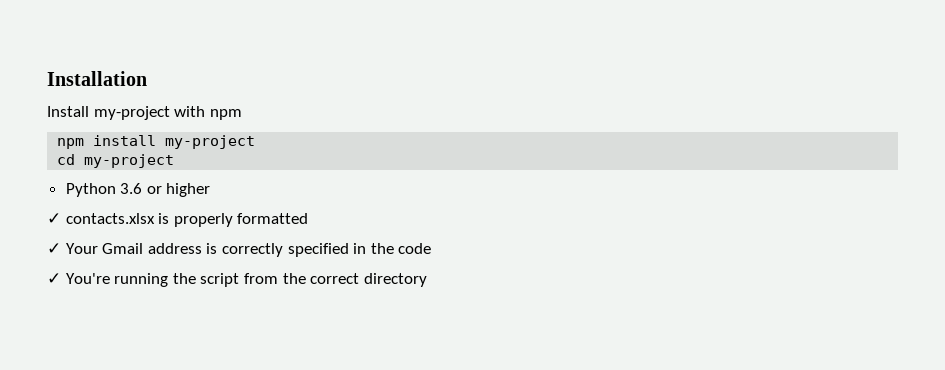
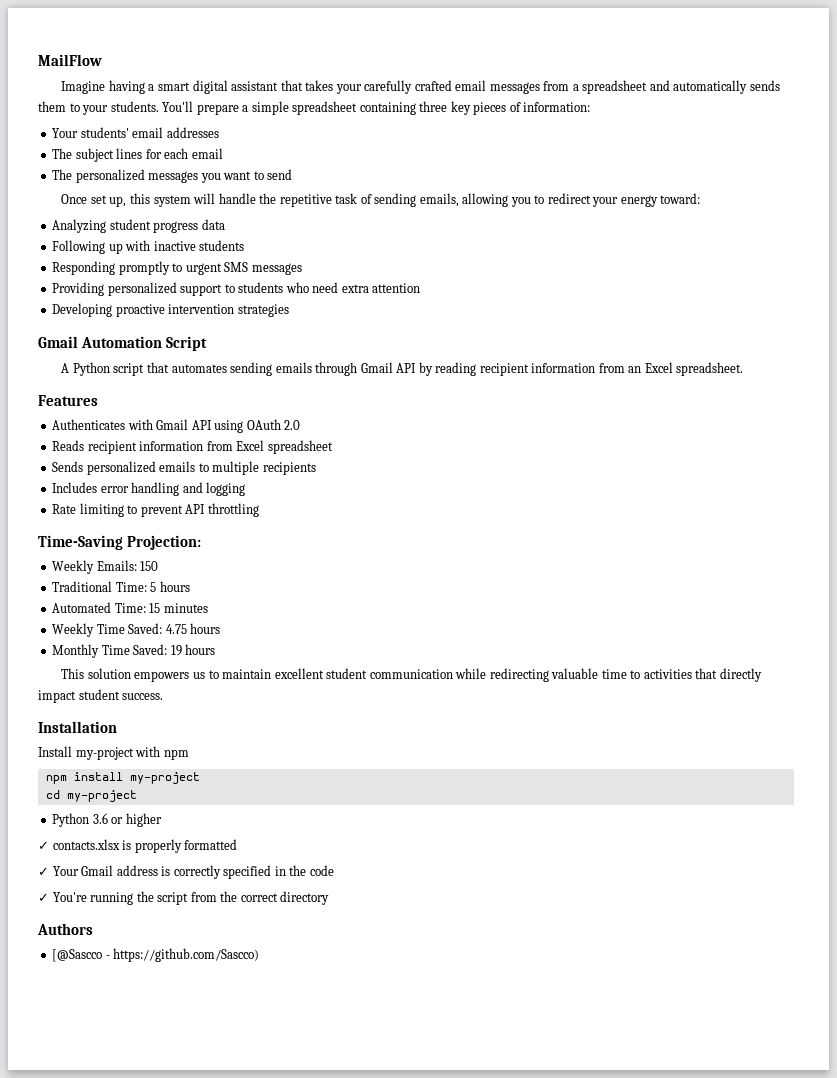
+ MailFlow
+ Imagine having a smart digital assistant that takes your carefully crafted email messages from a spreadsheet and automatically sends them to your students. You'll prepare a simple spreadsheet containing three key pieces of information:
+ Your students' email addresses
+ The subject lines for each email
+ The personalized messages you want to send
+ Once set up, this system will handle the repetitive task of sending emails, allowing you to redirect your energy toward:
+ Analyzing student progress data
+ Following up with inactive students
+ Responding promptly to urgent SMS messages
+ Providing personalized support to students who need extra attention
+ Developing proactive intervention strategies
+ Gmail Automation Script
+ A Python script that automates sending emails through Gmail API by reading recipient information from an Excel spreadsheet.
+ Features
+ Authenticates with Gmail API using OAuth 2.0
+ Reads recipient information from Excel spreadsheet
+ Sends personalized emails to multiple recipients
+ Includes error handling and logging
+ Rate limiting to prevent API throttling
+ Time-Saving Projection:
+ Weekly Emails: 150
+ Traditional Time: 5 hours
+ Automated Time: 15 minutes
+ Weekly Time Saved: 4.75 hours
+ Monthly Time Saved: 19 hours
+ This solution empowers us to maintain excellent student communication while redirecting valuable time to activities that directly impact student success.
+ Authors
+ [@Sascco - https://github.com/Sascco)

